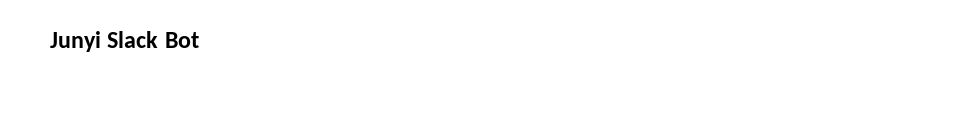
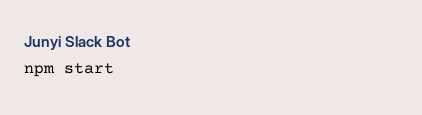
+ npm start

